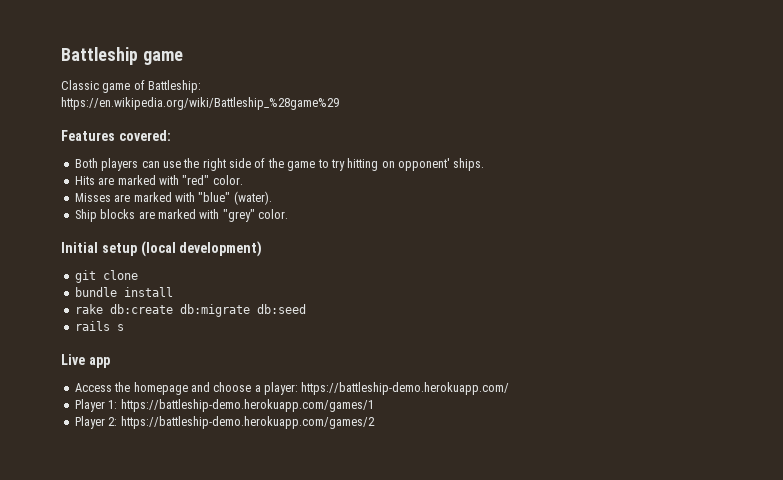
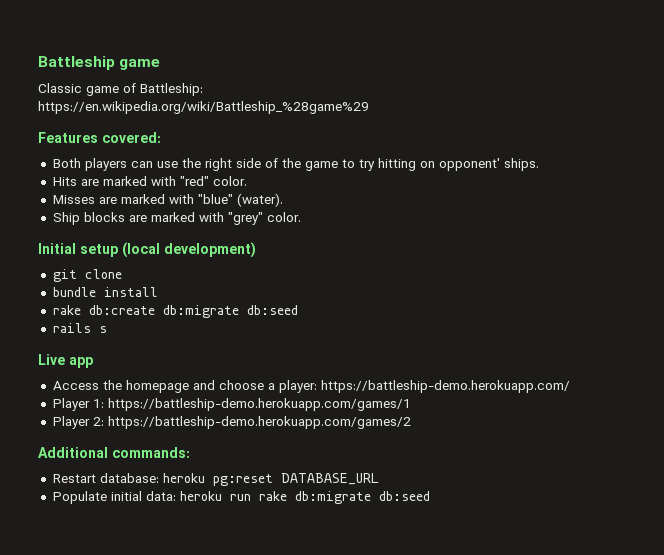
+ Additional commands:
+ Restart database: heroku pg:reset DATABASE_URL
+ Populate initial data: heroku run rake db:migrate db:seed

